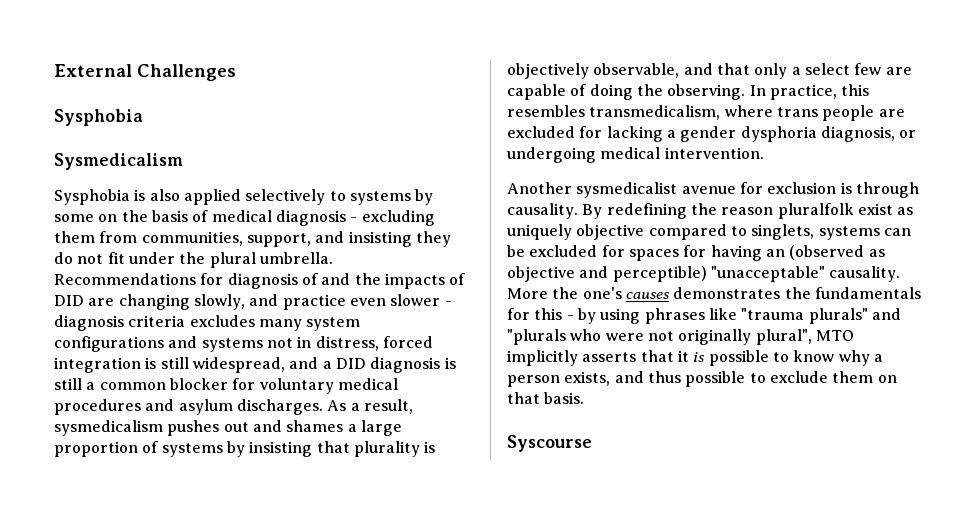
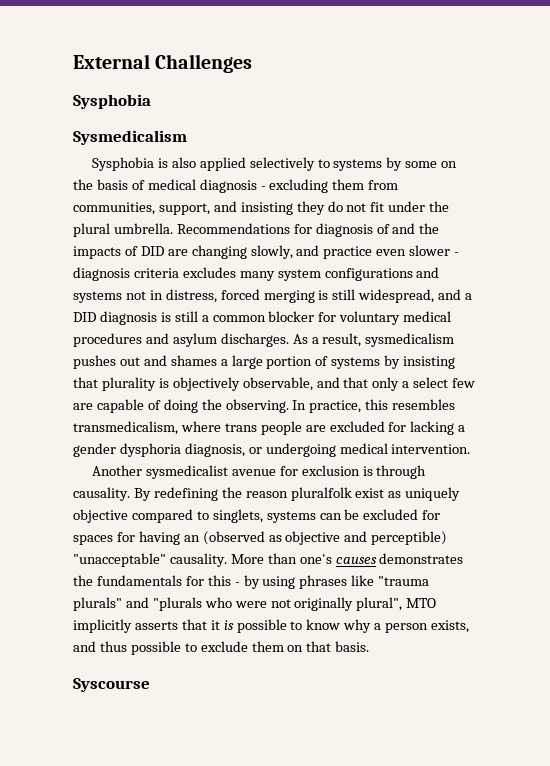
- Recommendations for diagnosis of and the impacts of DID are changing slowly, and practice even slower - diagnosis criteria excludes many system configurations and systems not in distress, forced integration is still widespread, and a DID diagnosis is still a common blocker for voluntary medical procedures and asylum discharges.
+ Recommendations for diagnosis of and the impacts of DID are changing slowly, and practice even slower - diagnosis criteria excludes many system configurations and systems not in distress, forced merging is still widespread, and a DID diagnosis is still a common blocker for voluntary medical procedures and asylum discharges.
- As a result, sysmedicalism pushes out and shames a large proportion of systems by insisting that plurality is objectively observable, and that only a select few are capable of doing the observing.
+ As a result, sysmedicalism pushes out and shames a large portion of systems by insisting that plurality is objectively observable, and that only a select few are capable of doing the observing.
- More the one's causes demonstrates the fundamentals for this - by using phrases like "trauma plurals" and "plurals who were not originally plural", MTO implicitly asserts that it is possible to know why a person exists, and thus possible to exclude them on that basis.
+ More than one's causes demonstrates the fundamentals for this - by using phrases like "trauma plurals" and "plurals who were not originally plural", MTO implicitly asserts that it is possible to know why a person exists, and thus possible to exclude them on that basis.

